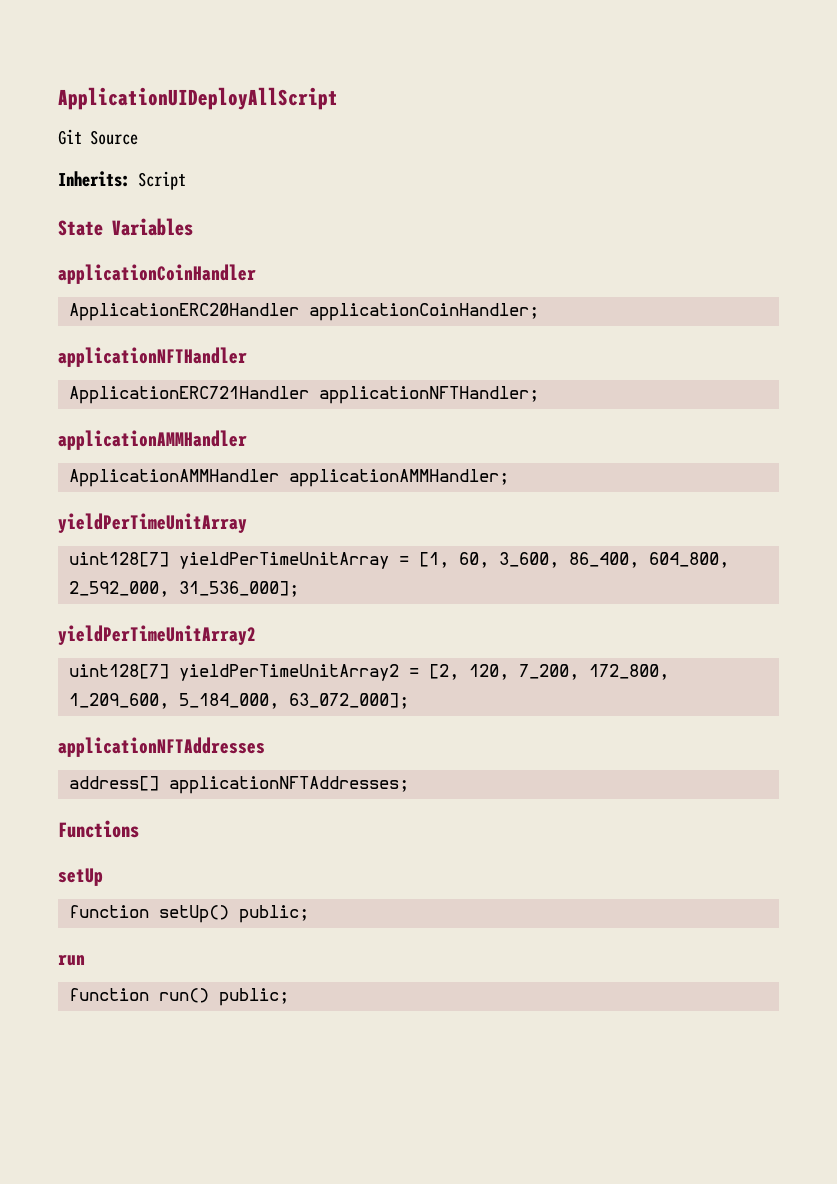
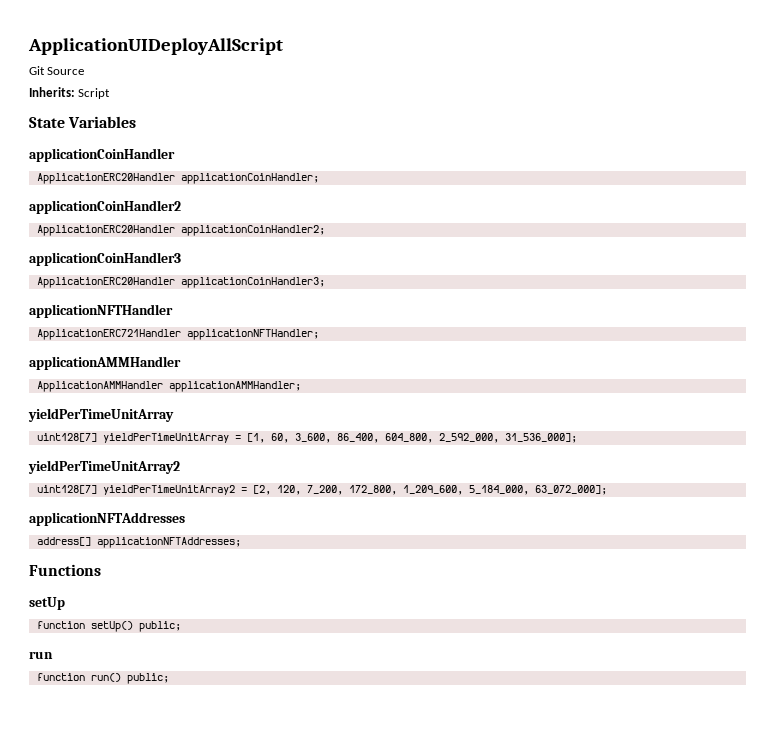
+ applicationCoinHandler2
+ ApplicationERC20Handler applicationCoinHandler2;
+ applicationCoinHandler3
+ ApplicationERC20Handler applicationCoinHandler3;

